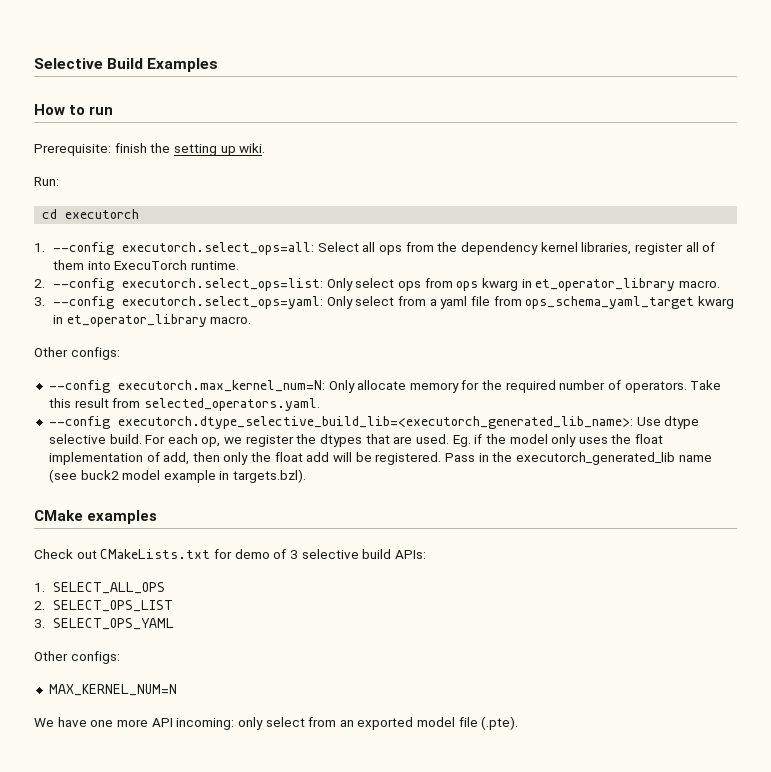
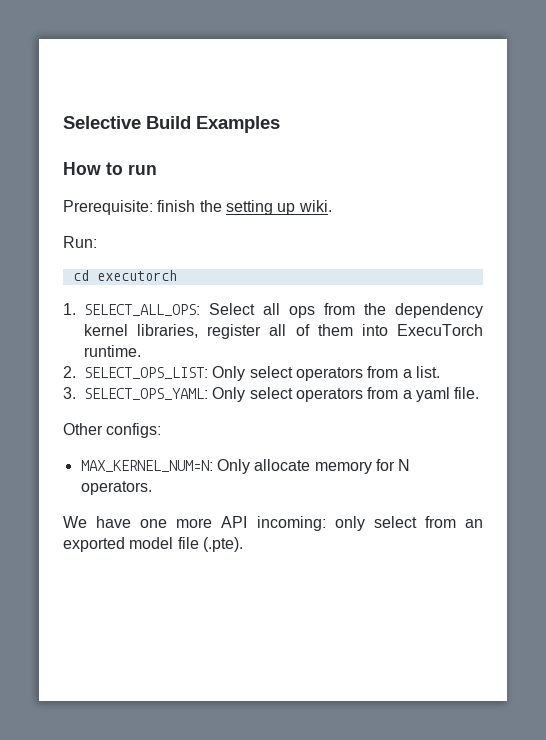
- 1. --config executorch.select_ops=all: Select all ops from the dependency kernel libraries, register all of them into ExecuTorch runtime.
+ 1. SELECT_ALL_OPS: Select all ops from the dependency kernel libraries, register all of them into ExecuTorch runtime.
- 2. --config executorch.select_ops=list: Only select ops from ops kwarg in et_operator_library macro.
- 3. --config executorch.select_ops=yaml: Only select from a yaml file from ops_schema_yaml_target kwarg in et_operator_library macro.
+ 2. SELECT_OPS_LIST: Only select operators from a list.
+ 3. SELECT_OPS_YAML: Only select operators from a yaml file.
  Other configs:
- --config executorch.max_kernel_num=N: Only allocate memory for the required number of operators. Take this result from selected_operators.yaml.
- --config executorch.dtype_selective_build_lib=<executorch_generated_lib_name>: Use dtype selective build. For each op, we register the dtypes that are used. Eg. if the model only uses the float implementation of add, then only the float add will be registered. Pass in the executorch_generated_lib name (see buck2 model example in targets.bzl).
- CMake examples
- Check out CMakeLists.txt for demo of 3 selective build APIs:
- 1. SELECT_ALL_OPS
- 2. SELECT_OPS_LIST
- 3. SELECT_OPS_YAML
- Other configs:
- MAX_KERNEL_NUM=N
+ MAX_KERNEL_NUM=N: Only allocate memory for N operators.

